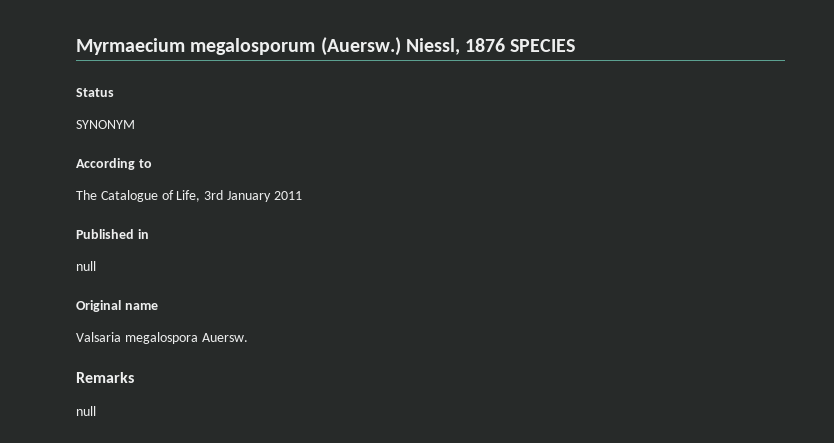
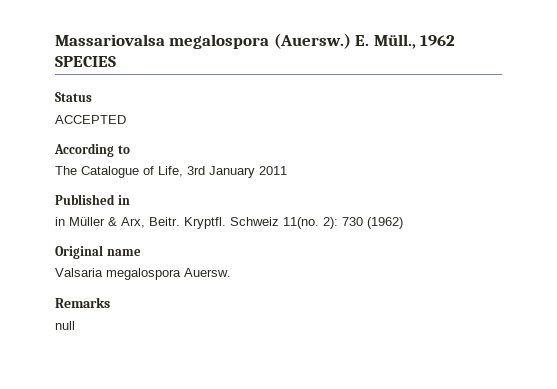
- Myrmaecium megalosporum (Auersw.) Niessl, 1876 SPECIES
+ Massariovalsa megalospora (Auersw.) E. Müll., 1962 SPECIES
- SYNONYM
+ ACCEPTED
  Published in
- null
+ in Müller & Arx, Beitr. Kryptfl. Schweiz 11(no. 2): 730 (1962)

